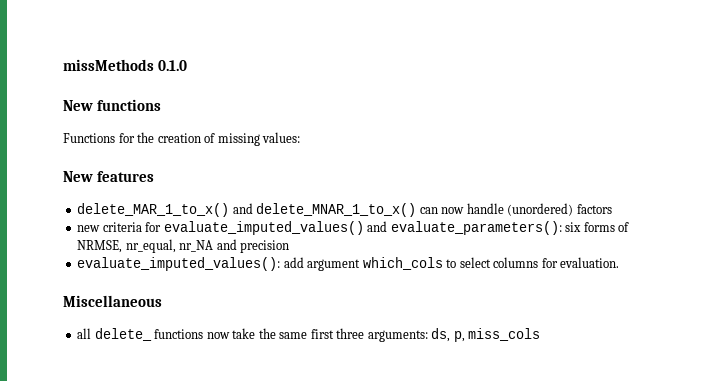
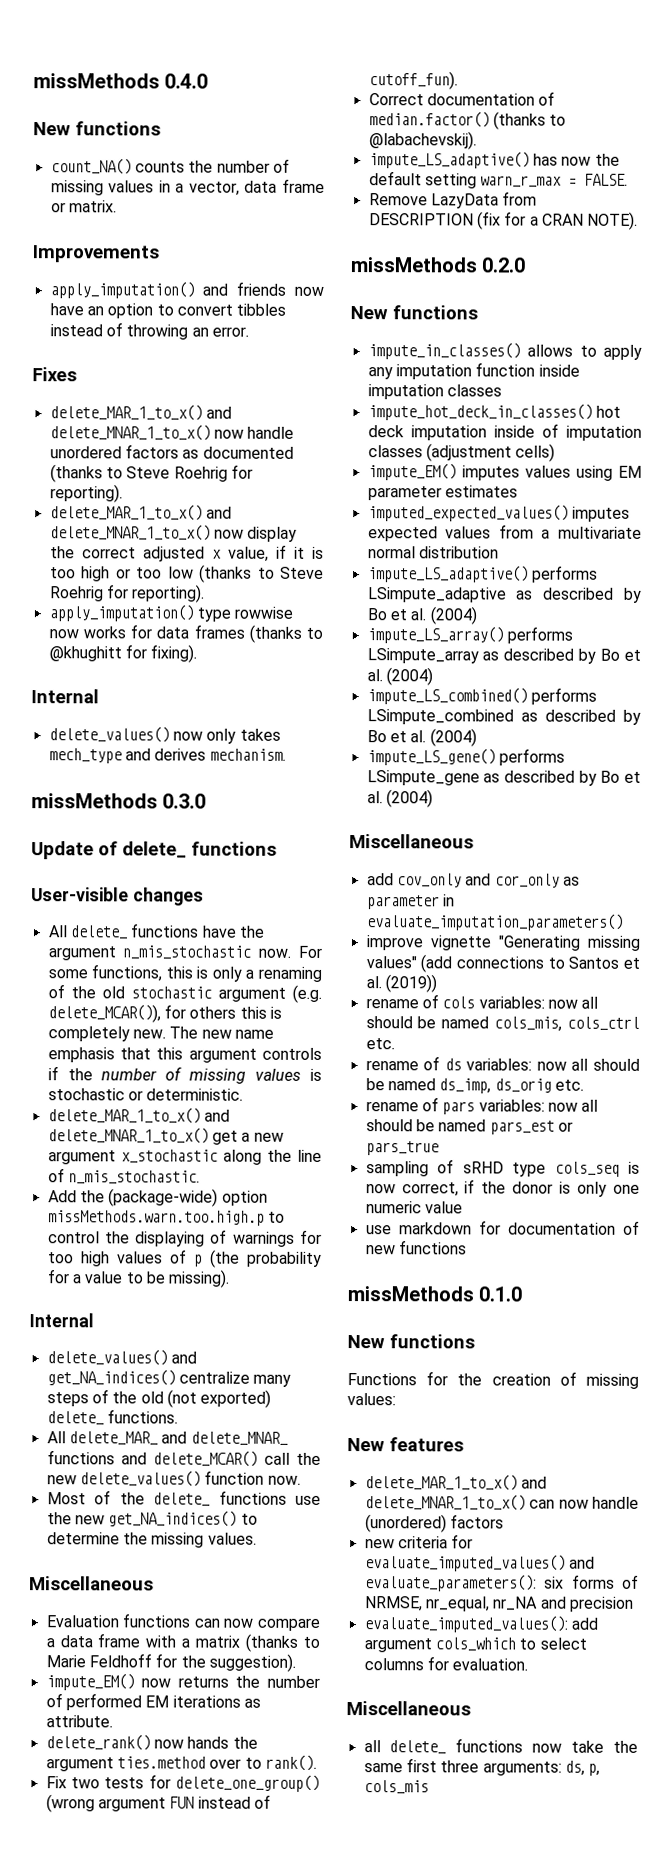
+ missMethods 0.4.0
+ New functions
+ count_NA() counts the number of missing values in a vector, data frame or matrix.
+ Improvements
+ apply_imputation() and friends now have an option to convert tibbles instead of throwing an error.
+ Fixes
+ delete_MAR_1_to_x() and delete_MNAR_1_to_x() now handle unordered factors as documented (thanks to Steve Roehrig for reporting).
+ delete_MAR_1_to_x() and delete_MNAR_1_to_x() now display the correct adjusted x value, if it is too high or too low (thanks to Steve Roehrig for reporting).
+ apply_imputation() type rowwise now works for data frames (thanks to @khughitt for fixing).
+ Internal
+ delete_values() now only takes mech_type and derives mechanism.
+ missMethods 0.3.0
+ Update of delete_ functions
+ User-visible changes
+ All delete_ functions have the argument n_mis_stochastic now. For some functions, this is only a renaming of the old stochastic argument (e.g. delete_MCAR()), for others this is completely new. The new name emphasis that this argument controls if the number of missing values is stochastic or deterministic.
+ delete_MAR_1_to_x() and delete_MNAR_1_to_x() get a new argument x_stochastic along the line of n_mis_stochastic.
+ Add the (package-wide) option missMethods.warn.too.high.p to control the displaying of warnings for too high values of p (the probability for a value to be missing).
+ Internal
+ delete_values() and get_NA_indices() centralize many steps of the old (not exported) delete_ functions.
+ All delete_MAR_ and delete_MNAR_ functions and delete_MCAR() call the new delete_values() function now.
+ Most of the delete_ functions use the new get_NA_indices() to determine the missing values.
+ Miscellaneous
+ Evaluation functions can now compare a data frame with a matrix (thanks to Marie Feldhoff for the suggestion).
+ impute_EM() now returns the number of performed EM iterations as attribute.
+ delete_rank() now hands the argument ties.method over to rank().
+ Fix two tests for delete_one_group() (wrong argument FUN instead of cutoff_fun).
+ Correct documentation of median.factor() (thanks to @labachevskij).
+ impute_LS_adaptive() has now the default setting warn_r_max = FALSE.
+ Remove LazyData from DESCRIPTION (fix for a CRAN NOTE).
+ missMethods 0.2.0
+ New functions
+ impute_in_classes() allows to apply any imputation function inside imputation classes
+ impute_hot_deck_in_classes() hot deck imputation inside of imputation classes (adjustment cells)
+ impute_EM() imputes values using EM parameter estimates
+ imputed_expected_values() imputes expected values from a multivariate normal distribution
+ impute_LS_adaptive() performs LSimpute_adaptive as described by Bo et al. (2004)
+ impute_LS_array() performs LSimpute_array as described by Bo et al. (2004)
+ impute_LS_combined() performs LSimpute_combined as described by Bo et al. (2004)
+ impute_LS_gene() performs LSimpute_gene as described by Bo et al. (2004)
+ Miscellaneous
+ add cov_only and cor_only as parameter in evaluate_imputation_parameters()
+ improve vignette "Generating missing values" (add connections to Santos et al. (2019))
+ rename of cols variables: now all should be named cols_mis, cols_ctrl etc.
+ rename of ds variables: now all should be named ds_imp, ds_orig etc.
+ rename of pars variables: now all should be named pars_est or pars_true
+ sampling of sRHD type cols_seq is now correct, if the donor is only one numeric value
+ use markdown for documentation of new functions
- evaluate_imputed_values(): add argument which_cols to select columns for evaluation.
+ evaluate_imputed_values(): add argument cols_which to select columns for evaluation.
- all delete_ functions now take the same first three arguments: ds, p, miss_cols
+ all delete_ functions now take the same first three arguments: ds, p, cols_mis

